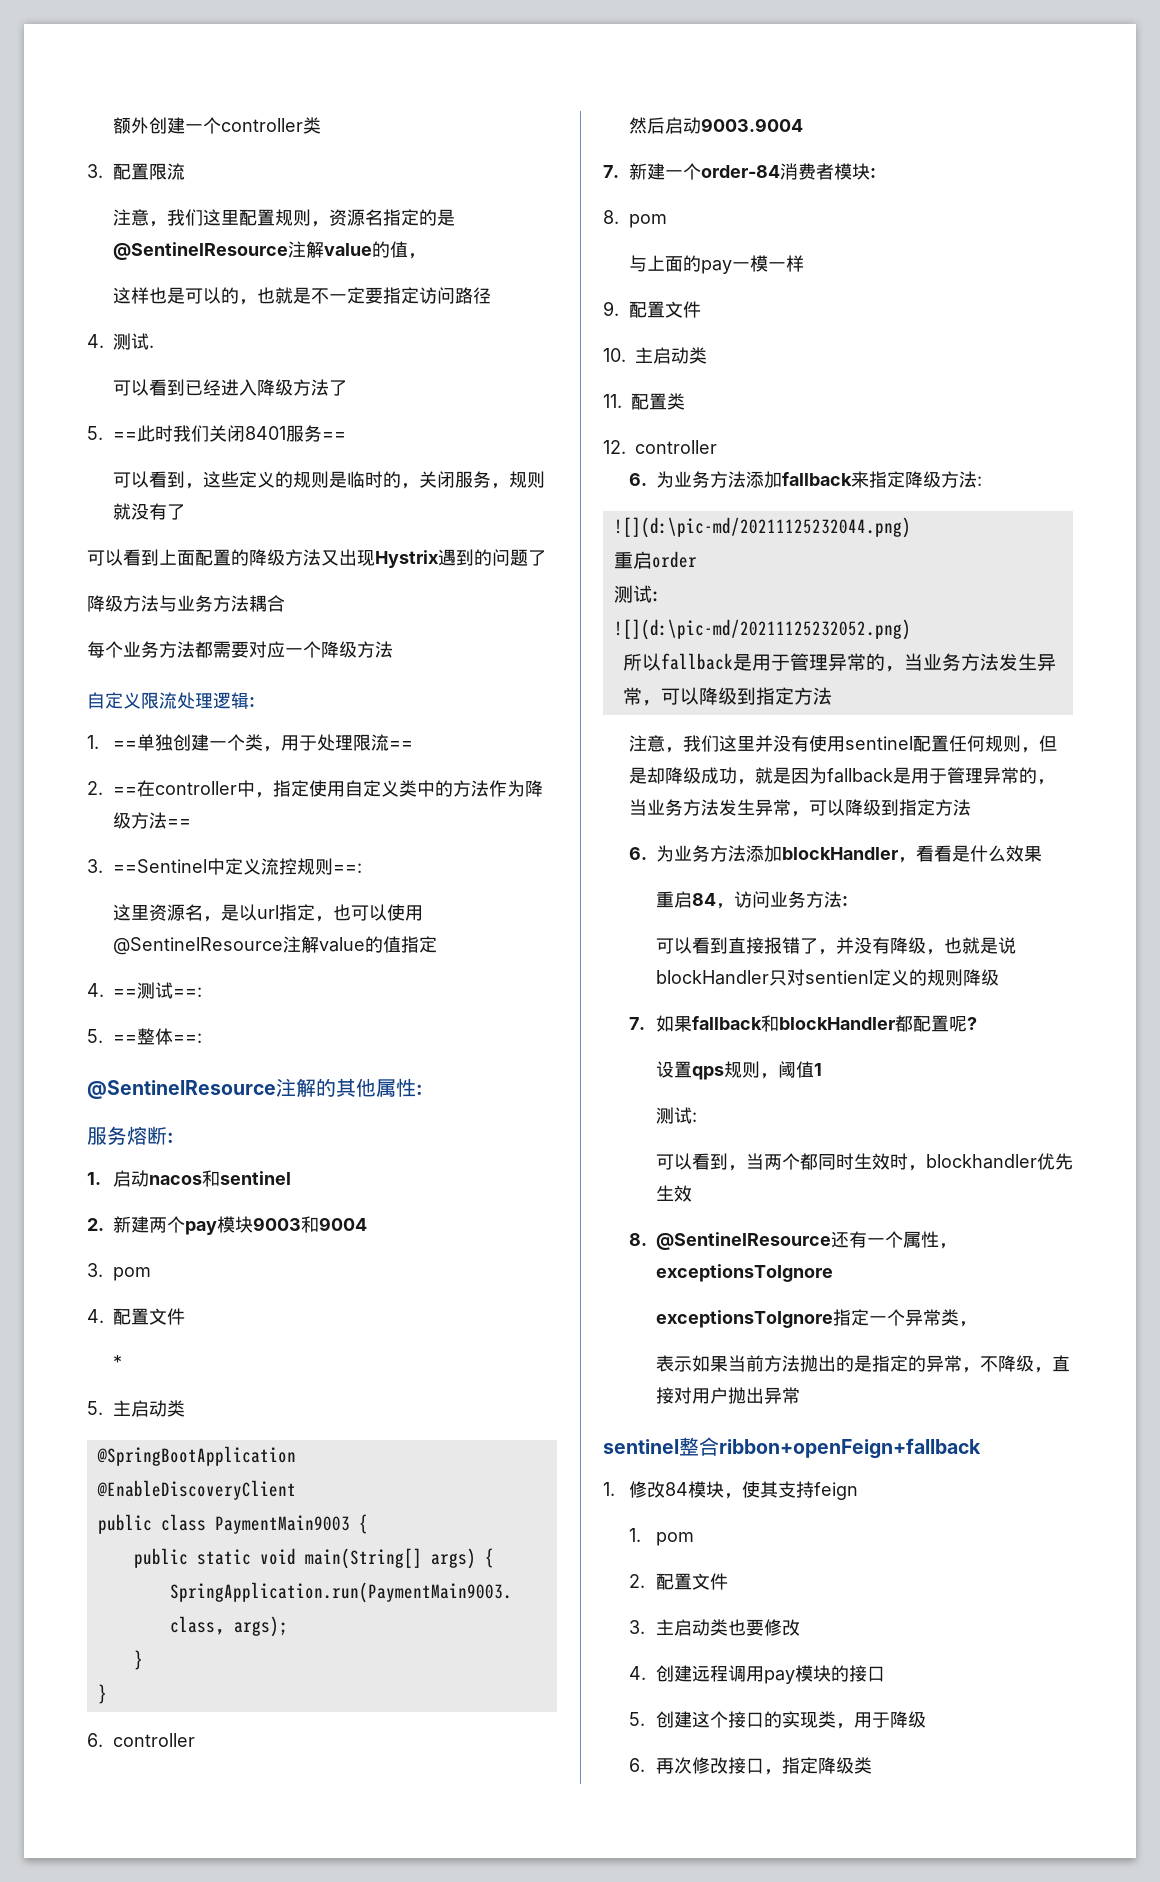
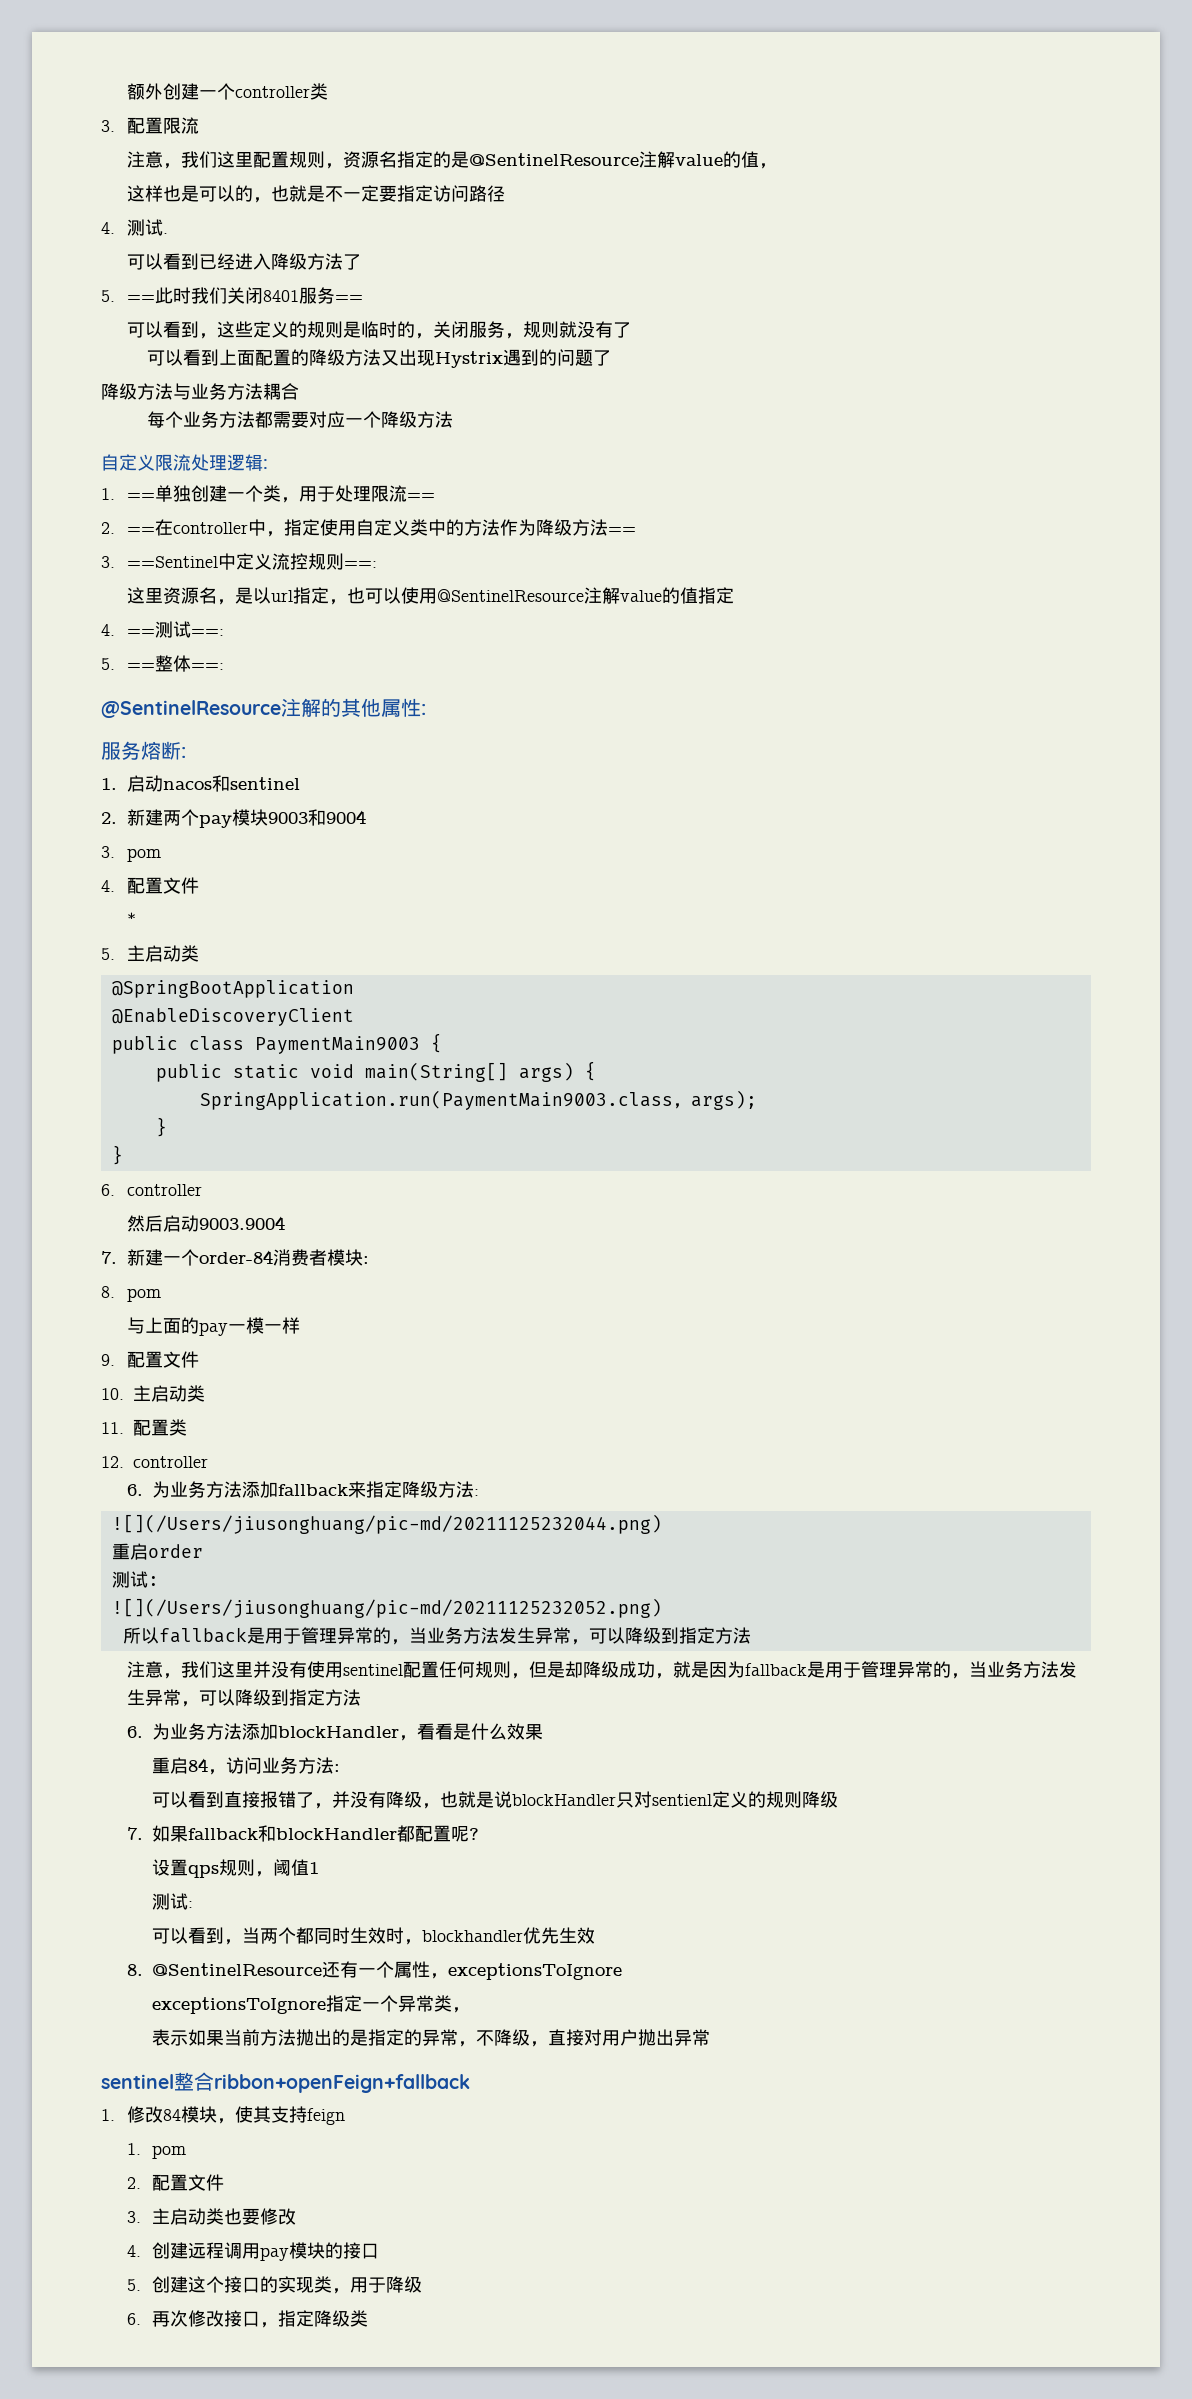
- ![](d:\pic-md/20211125232044.png)
+ ![](/Users/jiusonghuang/pic-md/20211125232044.png)
- ![](d:\pic-md/20211125232052.png)
+ ![](/Users/jiusonghuang/pic-md/20211125232052.png)

